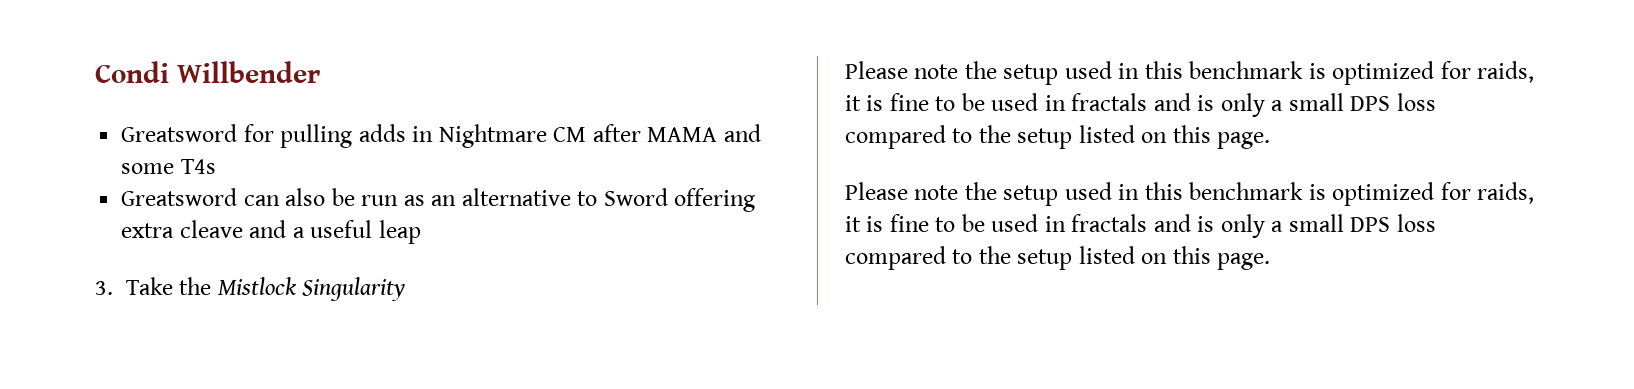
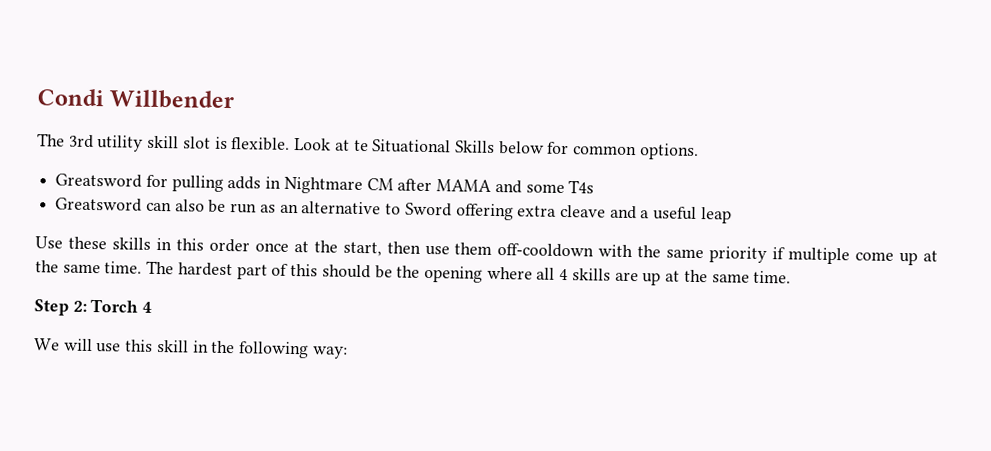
+ The 3rd utility skill slot is flexible. Look at te Situational Skills below for common options.
- 3. Take the Mistlock Singularity
- Please note the setup used in this benchmark is optimized for raids, it is fine to be used in fractals and is only a small DPS loss compared to the setup listed on this page.
- Please note the setup used in this benchmark is optimized for raids, it is fine to be used in fractals and is only a small DPS loss compared to the setup listed on this page.
+ Use these skills in this order once at the start, then use them off-cooldown with the same priority if multiple come up at the same time. The hardest part of this should be the opening where all 4 skills are up at the same time.
+ Step 2: Torch 4
+ We will use this skill in the following way:

